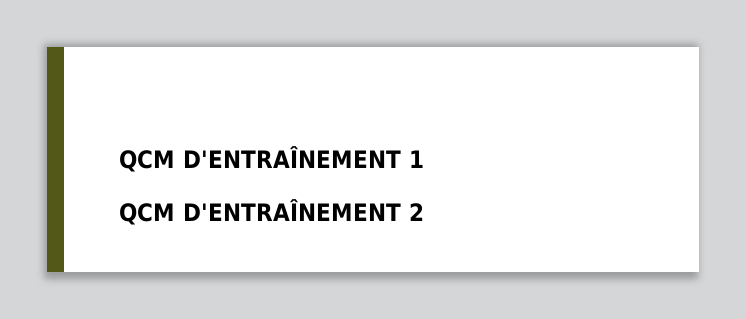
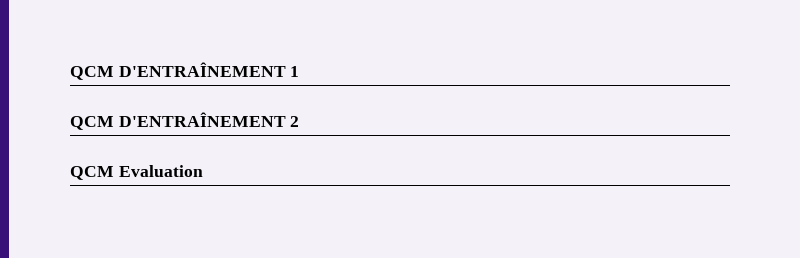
+ QCM Evaluation

